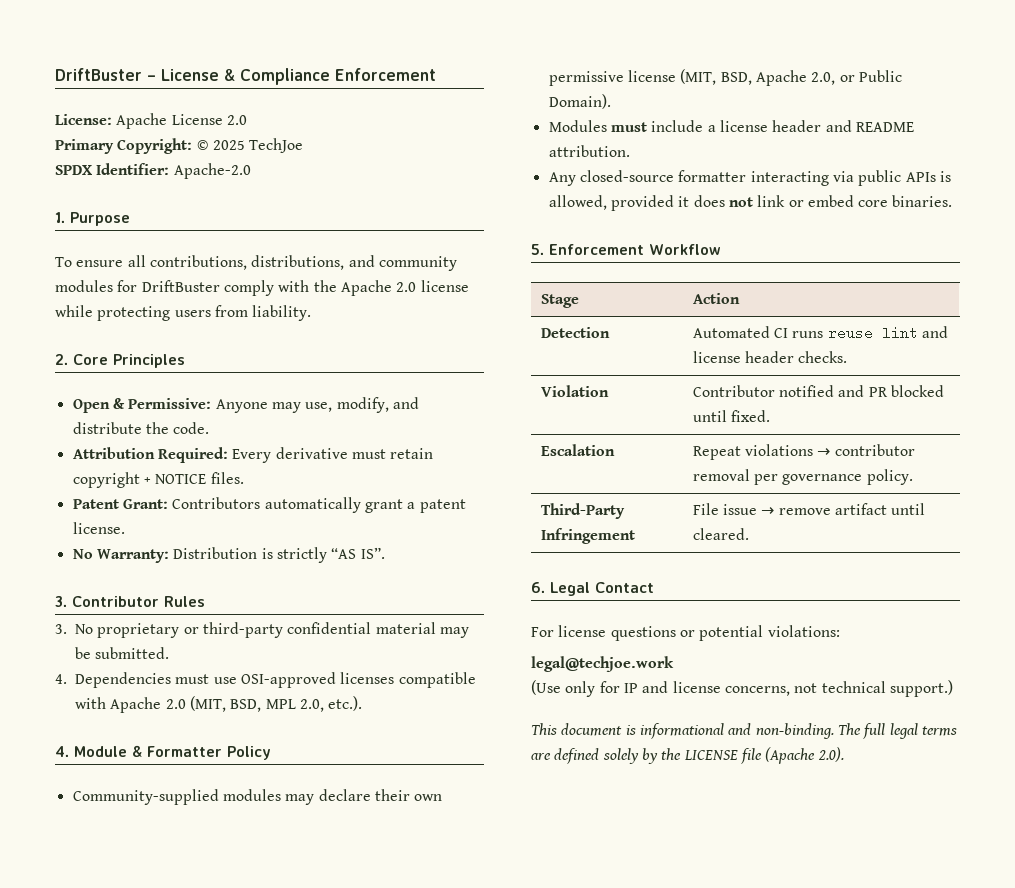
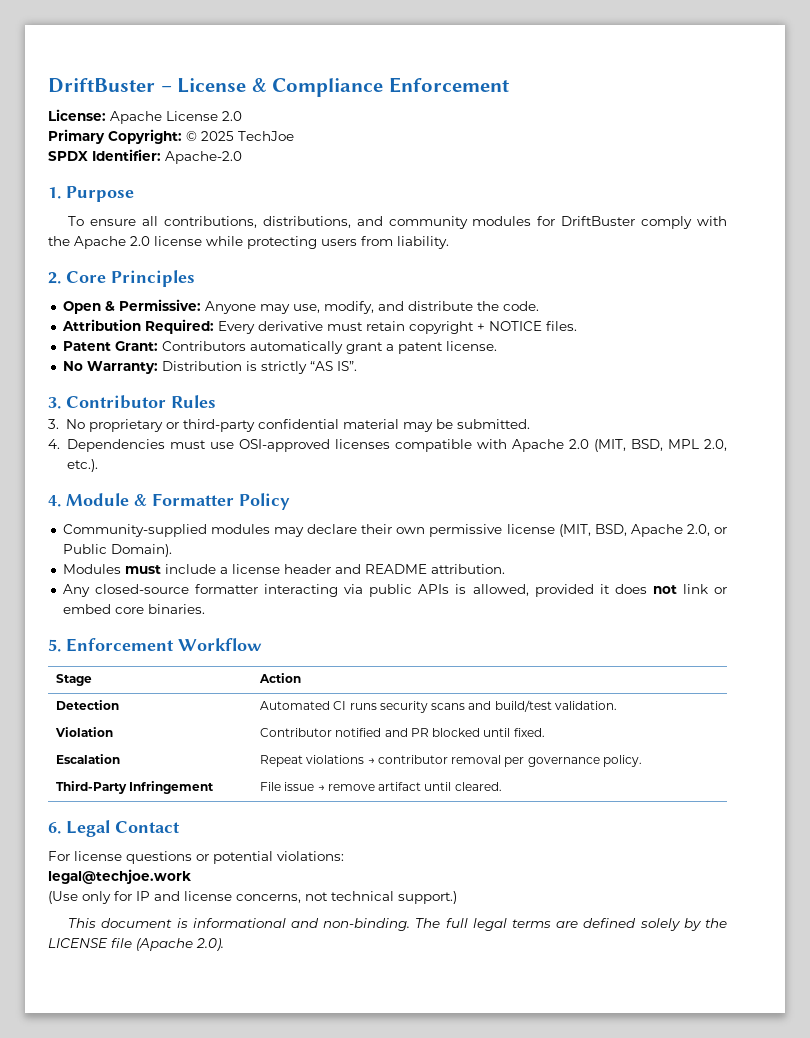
- Detection | Automated CI runs reuse lint and license header checks.
+ Detection | Automated CI runs security scans and build/test validation.

